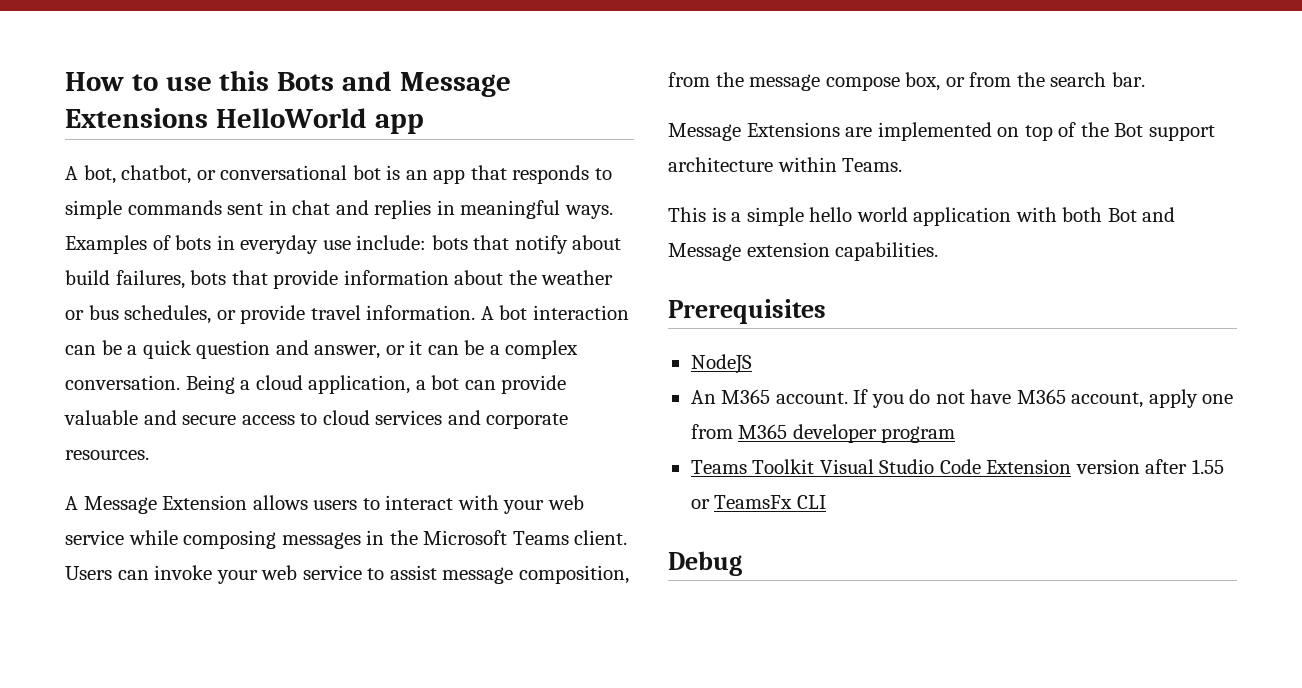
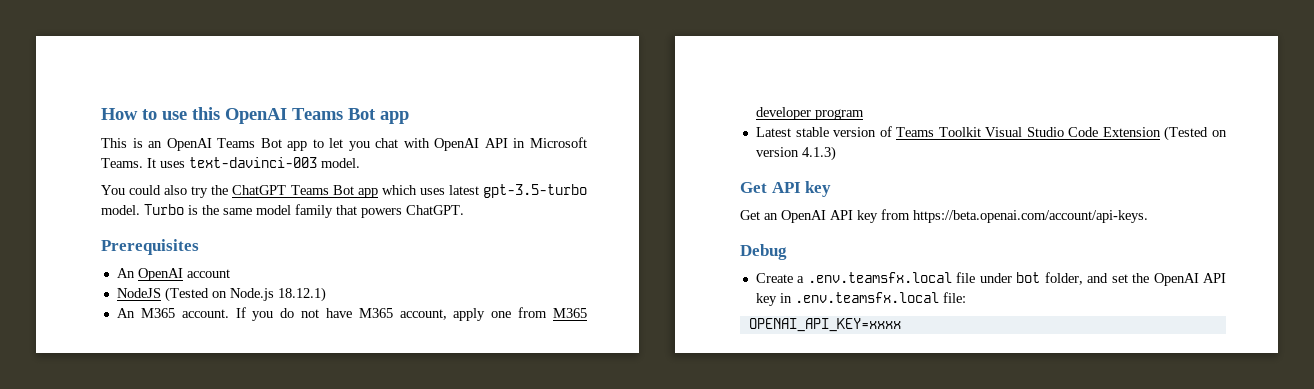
- How to use this Bots and Message Extensions HelloWorld app
- A bot, chatbot, or conversational bot is an app that responds to simple commands sent in chat and replies in meaningful ways. Examples of bots in everyday use include: bots that notify about build failures, bots that provide information about the weather or bus schedules, or provide travel information. A bot interaction can be a quick question and answer, or it can be a complex conversation. Being a cloud application, a bot can provide valuable and secure access to cloud services and corporate resources.
- A Message Extension allows users to interact with your web service while composing messages in the Microsoft Teams client. Users can invoke your web service to assist message composition, from the message compose box, or from the search bar.
- Message Extensions are implemented on top of the Bot support architecture within Teams.
- This is a simple hello world application with both Bot and Message extension capabilities.
+ How to use this OpenAI Teams Bot app
+ This is an OpenAI Teams Bot app to let you chat with OpenAI API in Microsoft Teams. It uses text-davinci-003 model.
+ You could also try the ChatGPT Teams Bot app which uses latest gpt-3.5-turbo model. Turbo is the same model family that powers ChatGPT.
  Prerequisites
- NodeJS
+ An OpenAI account
+ NodeJS (Tested on Node.js 18.12.1)
- Teams Toolkit Visual Studio Code Extension version after 1.55 or TeamsFx CLI
+ Latest stable version of Teams Toolkit Visual Studio Code Extension (Tested on version 4.1.3)
+ Get API key
+ Get an OpenAI API key from https://beta.openai.com/account/api-keys.
  Debug
+ Create a .env.teamsfx.local file under bot folder, and set the OpenAI API key in .env.teamsfx.local file:
+ OPENAI_API_KEY=xxxx

